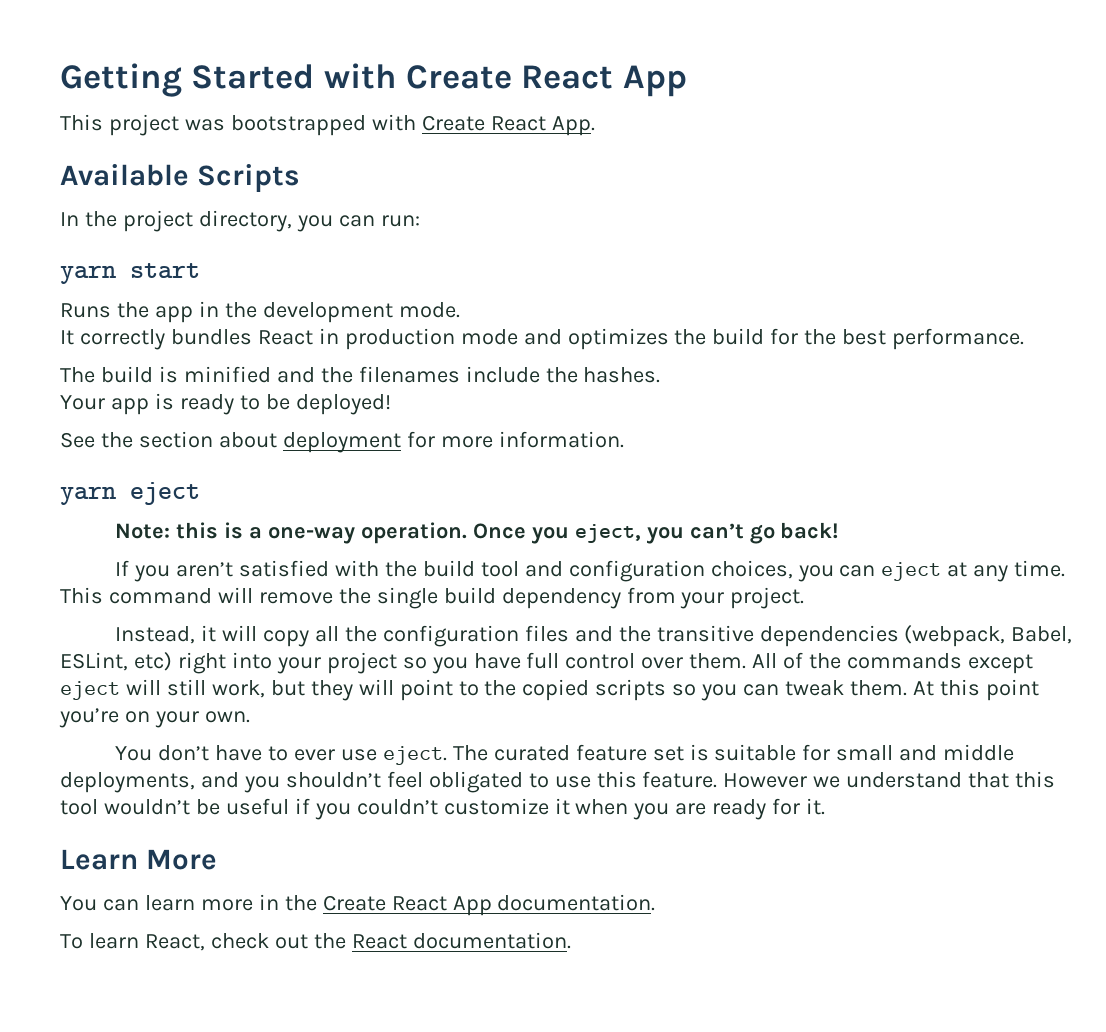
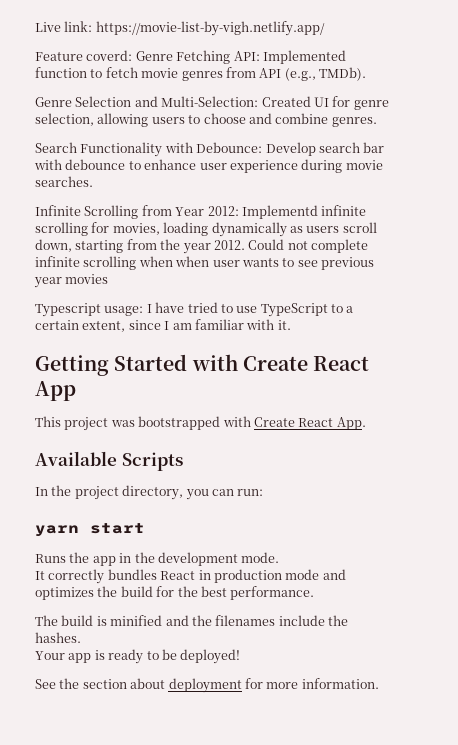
+ Live link: https://movie-list-by-vigh.netlify.app/
+ Feature coverd: Genre Fetching API: Implemented function to fetch movie genres from API (e.g., TMDb).
+ Genre Selection and Multi-Selection: Created UI for genre selection, allowing users to choose and combine genres.
+ Search Functionality with Debounce: Develop search bar with debounce to enhance user experience during movie searches.
+ Infinite Scrolling from Year 2012: Implementd infinite scrolling for movies, loading dynamically as users scroll down, starting from the year 2012. Could not complete infinite scrolling when when user wants to see previous year movies
+ Typescript usage: I have tried to use TypeScript to a certain extent, since I am familiar with it.
- yarn eject
- Note: this is a one-way operation. Once you eject, you can’t go back!
- If you aren’t satisfied with the build tool and configuration choices, you can eject at any time. This command will remove the single build dependency from your project.
- Instead, it will copy all the configuration files and the transitive dependencies (webpack, Babel, ESLint, etc) right into your project so you have full control over them. All of the commands except eject will still work, but they will point to the copied scripts so you can tweak them. At this point you’re on your own.
- You don’t have to ever use eject. The curated feature set is suitable for small and middle deployments, and you shouldn’t feel obligated to use this feature. However we understand that this tool wouldn’t be useful if you couldn’t customize it when you are ready for it.
- Learn More
- You can learn more in the Create React App documentation.
- To learn React, check out the React documentation.

